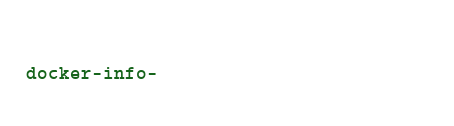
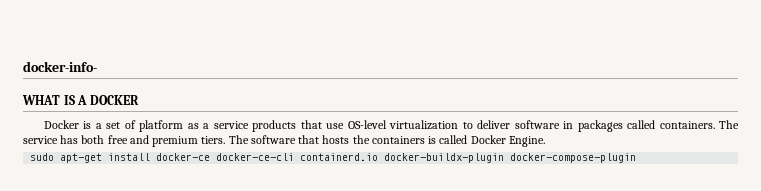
+ WHAT IS A DOCKER
+ Docker is a set of platform as a service products that use OS-level virtualization to deliver software in packages called containers. The service has both free and premium tiers. The software that hosts the containers is called Docker Engine.
+ sudo apt-get install docker-ce docker-ce-cli containerd.io docker-buildx-plugin docker-compose-plugin

